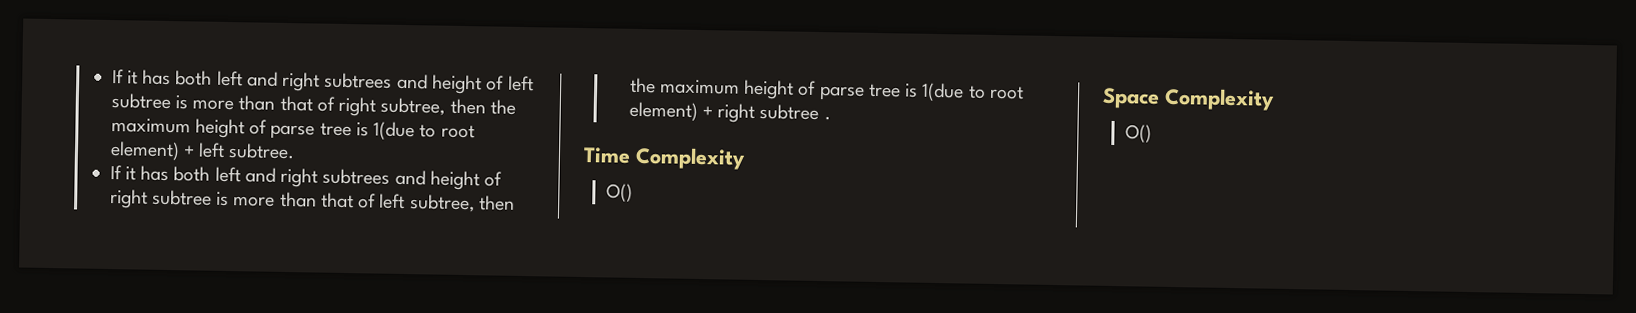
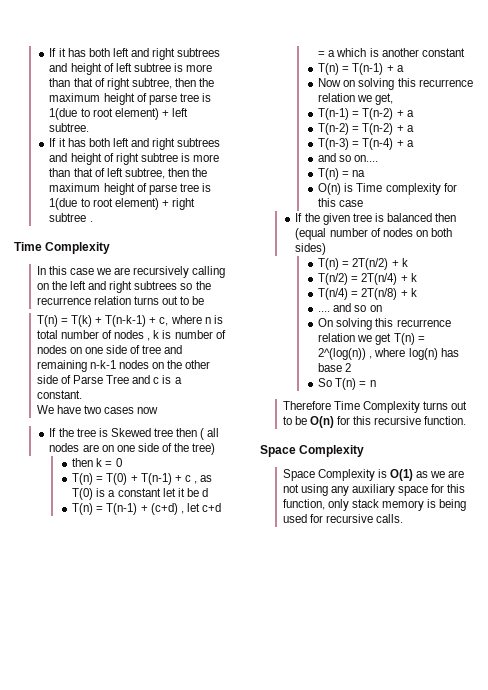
  If it has both left and right subtrees and height of right subtree is more than that of left subtree, then the maximum height of parse tree is 1(due to root element) + right subtree .
  Time Complexity
- O()
+ In this case we are recursively calling on the left and right subtrees so the recurrence relation turns out to be
+ T(n) = T(k) + T(n-k-1) + c, where n is total number of nodes , k is number of nodes on one side of tree and remaining n-k-1 nodes on the other side of Parse Tree and c is a constant.
+ We have two cases now
+ If the tree is Skewed tree then ( all nodes are on one side of the tree)
+ then k = 0
+ T(n) = T(0) + T(n-1) + c , as T(0) is a constant let it be d
+ T(n) = T(n-1) + (c+d) , let c+d = a which is another constant
+ T(n) = T(n-1) + a
+ Now on solving this recurrence relation we get,
+ T(n-1) = T(n-2) + a
+ T(n-2) = T(n-2) + a
+ T(n-3) = T(n-4) + a
+ and so on....
+ T(n) = na
+ O(n) is Time complexity for this case
+ If the given tree is balanced then (equal number of nodes on both sides)
+ T(n) = 2T(n/2) + k
+ T(n/2) = 2T(n/4) + k
+ T(n/4) = 2T(n/8) + k
+ .... and so on
+ On solving this recurrence relation we get T(n) = 2^(log(n)) , where log(n) has base 2
+ So T(n) = n
+ Therefore Time Complexity turns out to be O(n) for this recursive function.
  Space Complexity
- O()
+ Space Complexity is O(1) as we are not using any auxiliary space for this function, only stack memory is being used for recursive calls.

